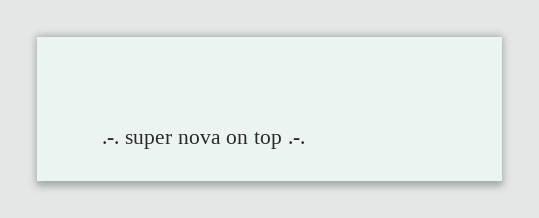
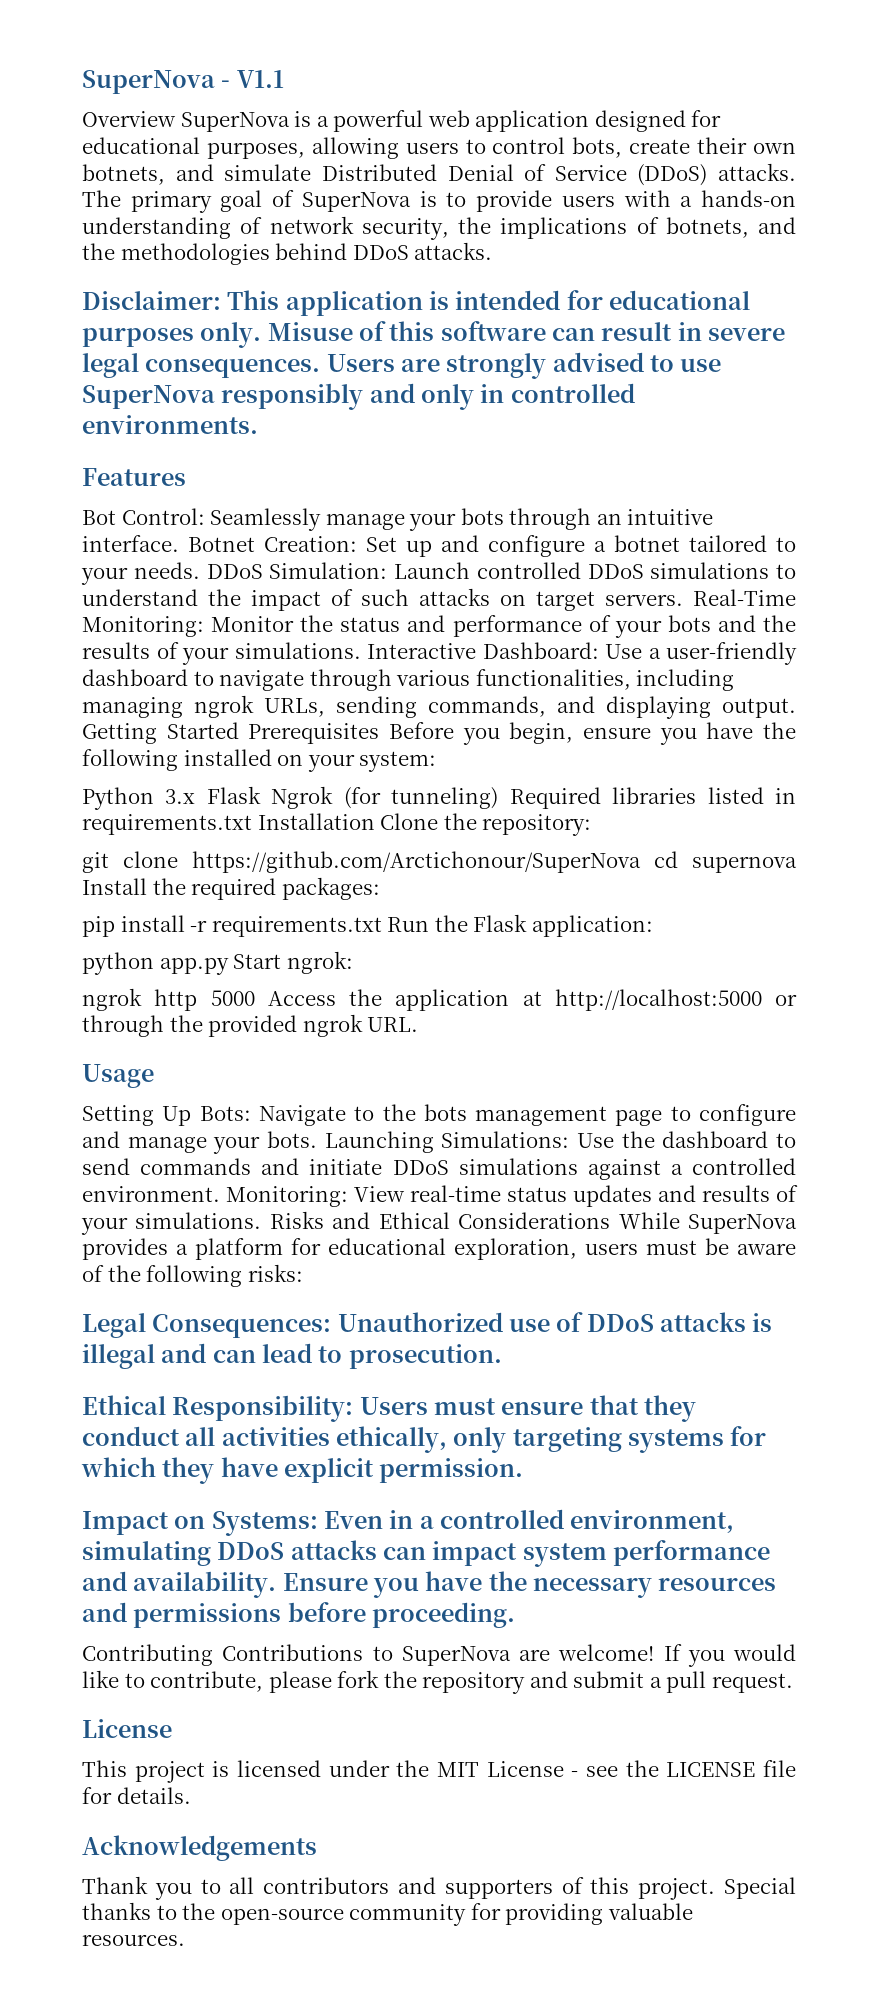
- .-. super nova on top .-.
+ SuperNova - V1.1
+ Overview SuperNova is a powerful web application designed for educational purposes, allowing users to control bots, create their own botnets, and simulate Distributed Denial of Service (DDoS) attacks. The primary goal of SuperNova is to provide users with a hands-on understanding of network security, the implications of botnets, and the methodologies behind DDoS attacks.
+ Disclaimer: This application is intended for educational purposes only. Misuse of this software can result in severe legal consequences. Users are strongly advised to use SuperNova responsibly and only in controlled environments.
+ Features
+ Bot Control: Seamlessly manage your bots through an intuitive interface. Botnet Creation: Set up and configure a botnet tailored to your needs. DDoS Simulation: Launch controlled DDoS simulations to understand the impact of such attacks on target servers. Real-Time Monitoring: Monitor the status and performance of your bots and the results of your simulations. Interactive Dashboard: Use a user-friendly dashboard to navigate through various functionalities, including managing ngrok URLs, sending commands, and displaying output. Getting Started Prerequisites Before you begin, ensure you have the following installed on your system:
+ Python 3.x Flask Ngrok (for tunneling) Required libraries listed in requirements.txt Installation Clone the repository:
+ git clone https://github.com/Arctichonour/SuperNova cd supernova Install the required packages:
+ pip install -r requirements.txt Run the Flask application:
+ python app.py Start ngrok:
+ ngrok http 5000 Access the application at http://localhost:5000 or through the provided ngrok URL.
+ Usage
+ Setting Up Bots: Navigate to the bots management page to configure and manage your bots. Launching Simulations: Use the dashboard to send commands and initiate DDoS simulations against a controlled environment. Monitoring: View real-time status updates and results of your simulations. Risks and Ethical Considerations While SuperNova provides a platform for educational exploration, users must be aware of the following risks:
+ Legal Consequences: Unauthorized use of DDoS attacks is illegal and can lead to prosecution.
+ Ethical Responsibility: Users must ensure that they conduct all activities ethically, only targeting systems for which they have explicit permission.
+ Impact on Systems: Even in a controlled environment, simulating DDoS attacks can impact system performance and availability. Ensure you have the necessary resources and permissions before proceeding.
+ Contributing Contributions to SuperNova are welcome! If you would like to contribute, please fork the repository and submit a pull request.
+ License
+ This project is licensed under the MIT License - see the LICENSE file for details.
+ Acknowledgements
+ Thank you to all contributors and supporters of this project. Special thanks to the open-source community for providing valuable resources.

